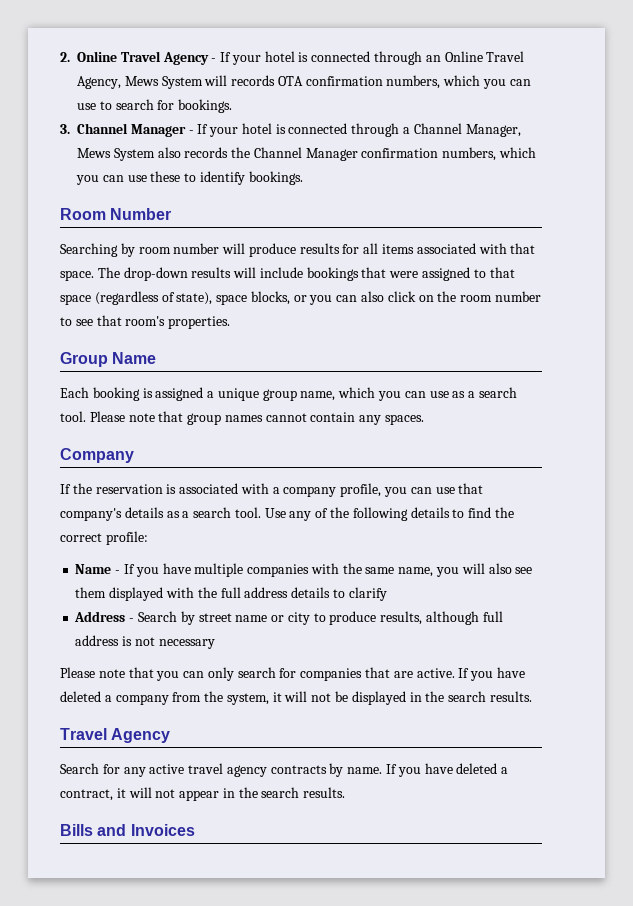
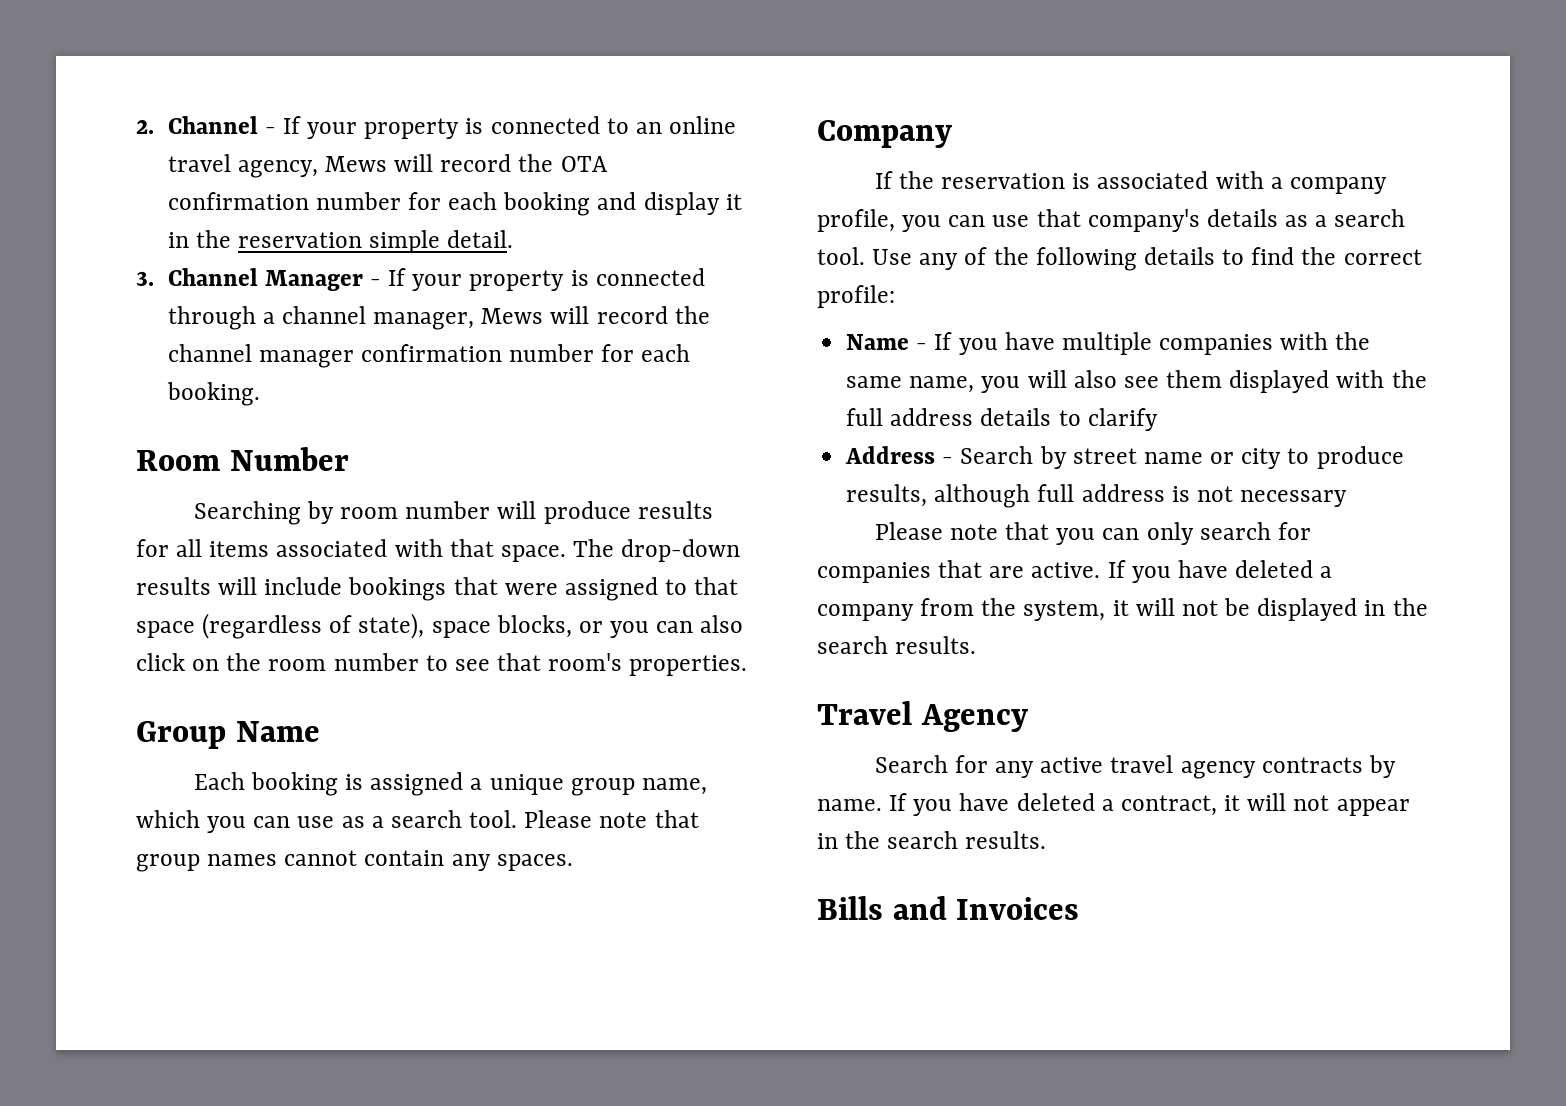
- 2. Online Travel Agency - If your hotel is connected through an Online Travel Agency, Mews System will records OTA confirmation numbers, which you can use to search for bookings.
+ 2. Channel - If your property is connected to an online travel agency, Mews will record the OTA confirmation number for each booking and display it in the reservation simple detail.
- 3. Channel Manager - If your hotel is connected through a Channel Manager, Mews System also records the Channel Manager confirmation numbers, which you can use these to identify bookings.
+ 3. Channel Manager - If your property is connected through a channel manager, Mews will record the channel manager confirmation number for each booking.

